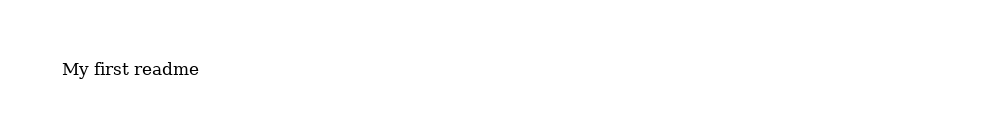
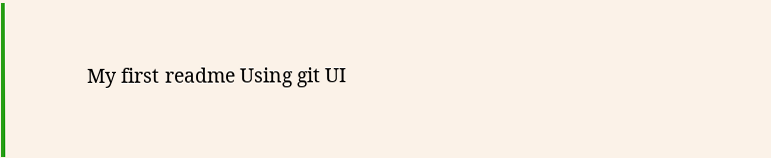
- My first readme
+ My first readme Using git UI

